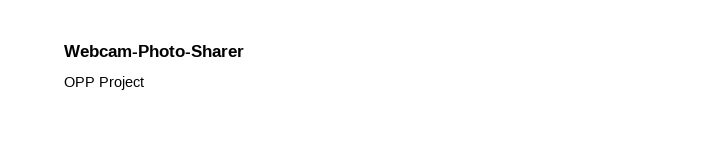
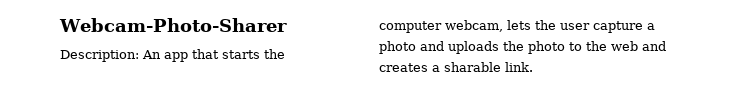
- OPP Project
+ Description: An app that starts the computer webcam, lets the user capture a photo and uploads the photo to the web and creates a sharable link.

